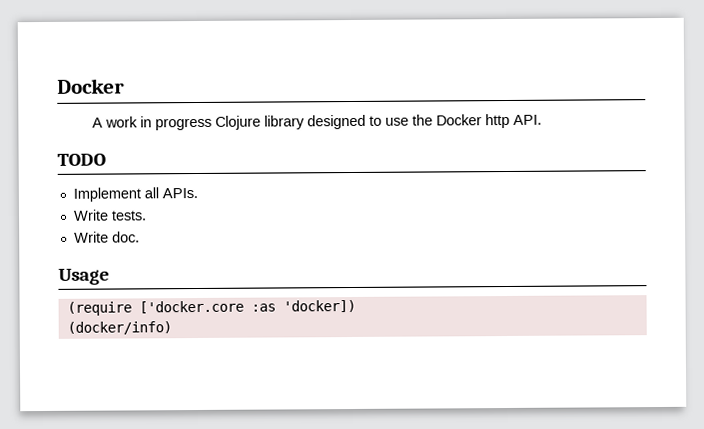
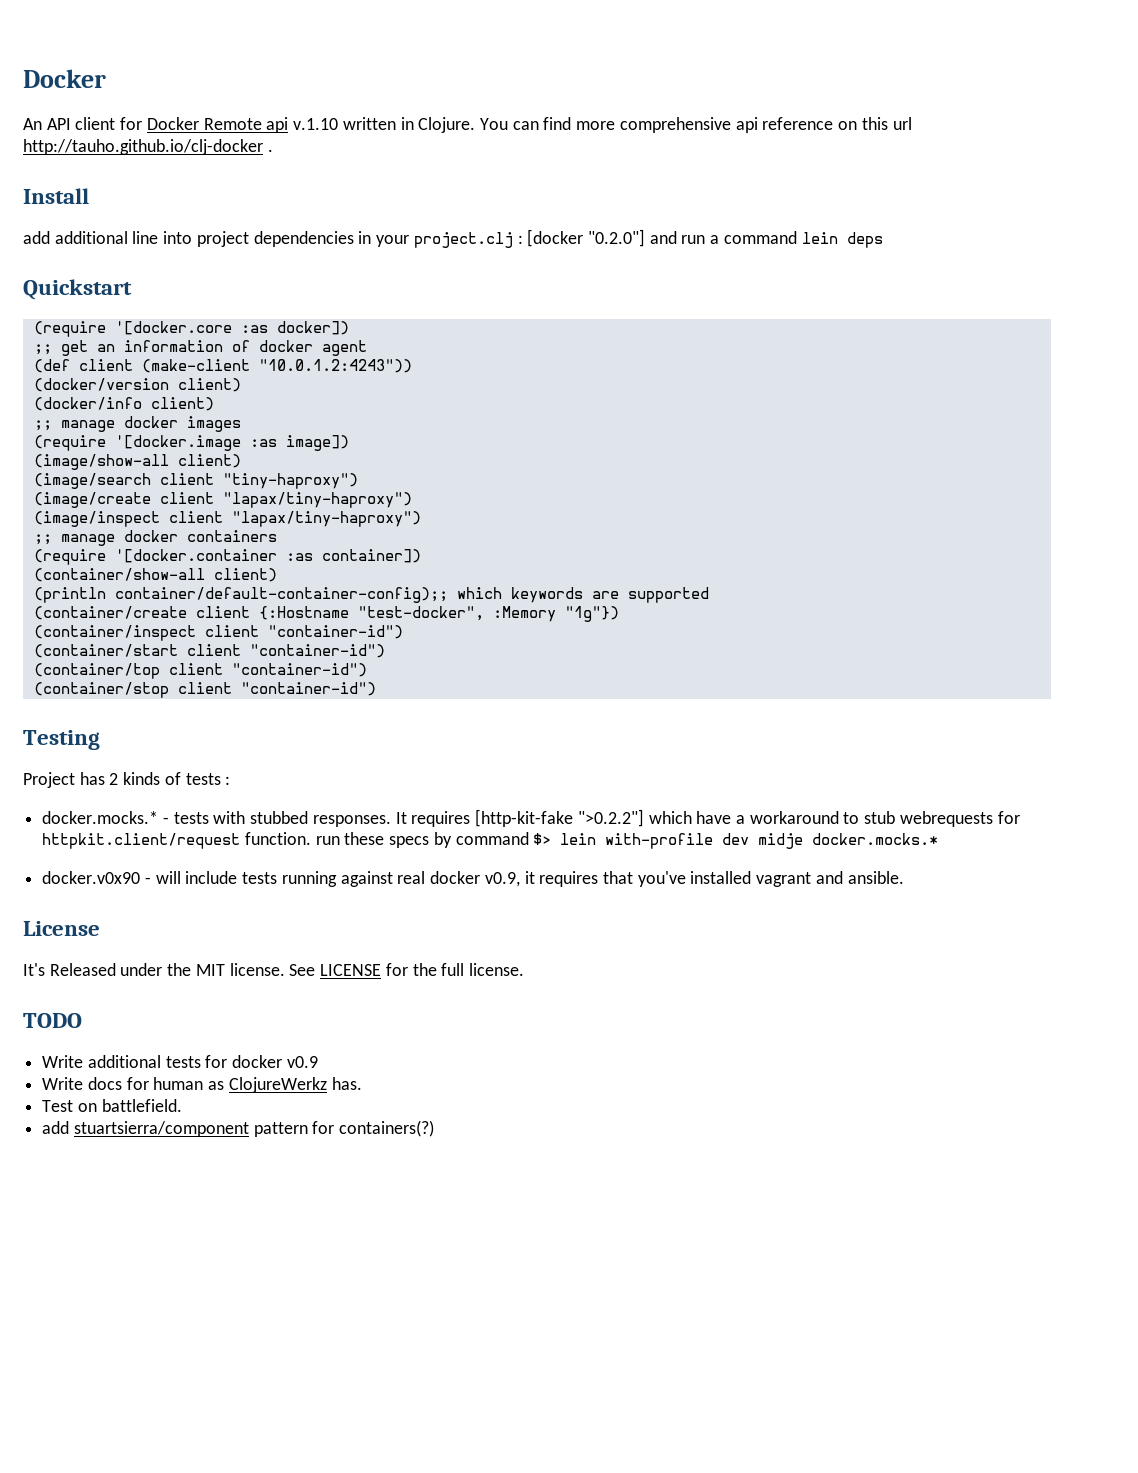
- A work in progress Clojure library designed to use the Docker http API.
+ An API client for Docker Remote api v.1.10 written in Clojure. You can find more comprehensive api reference on this url http://tauho.github.io/clj-docker .
+ Install
+ add additional line into project dependencies in your project.clj : [docker "0.2.0"] and run a command lein deps
+ Quickstart
+ (require '[docker.core :as docker])
+ ;; get an information of docker agent
+ (def client (make-client "10.0.1.2:4243"))
+ (docker/version client)
+ (docker/info client)
+ ;; manage docker images
+ (require '[docker.image :as image])
+ (image/show-all client)
+ (image/search client "tiny-haproxy")
+ (image/create client "lapax/tiny-haproxy")
+ (image/inspect client "lapax/tiny-haproxy")
+ ;; manage docker containers
+ (require '[docker.container :as container])
+ (container/show-all client)
+ (println container/default-container-config);; which keywords are supported
+ (container/create client {:Hostname "test-docker", :Memory "1g"})
+ (container/inspect client "container-id")
+ (container/start client "container-id")
+ (container/top client "container-id")
+ (container/stop client "container-id")
+ Testing
+ Project has 2 kinds of tests :
+ docker.mocks.* - tests with stubbed responses. It requires [http-kit-fake ">0.2.2"] which have a workaround to stub webrequests for httpkit.client/request function. run these specs by command $> lein with-profile dev midje docker.mocks.*
+ docker.v0x90 - will include tests running against real docker v0.9, it requires that you've installed vagrant and ansible.
+ License
+ It's Released under the MIT license. See LICENSE for the full license.
  TODO
- Implement all APIs.
- Write tests.
- Write doc.
- Usage
- (require ['docker.core :as 'docker])
- (docker/info)
+ Write additional tests for docker v0.9
+ Write docs for human as ClojureWerkz has.
+ Test on battlefield.
+ add stuartsierra/component pattern for containers(?)

